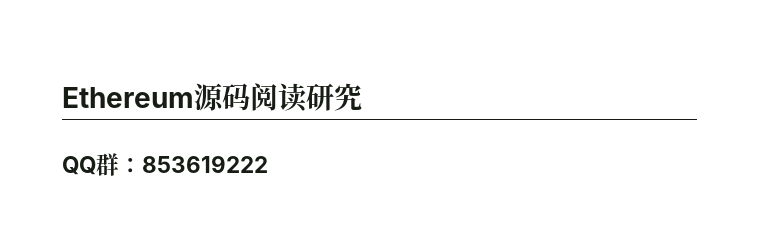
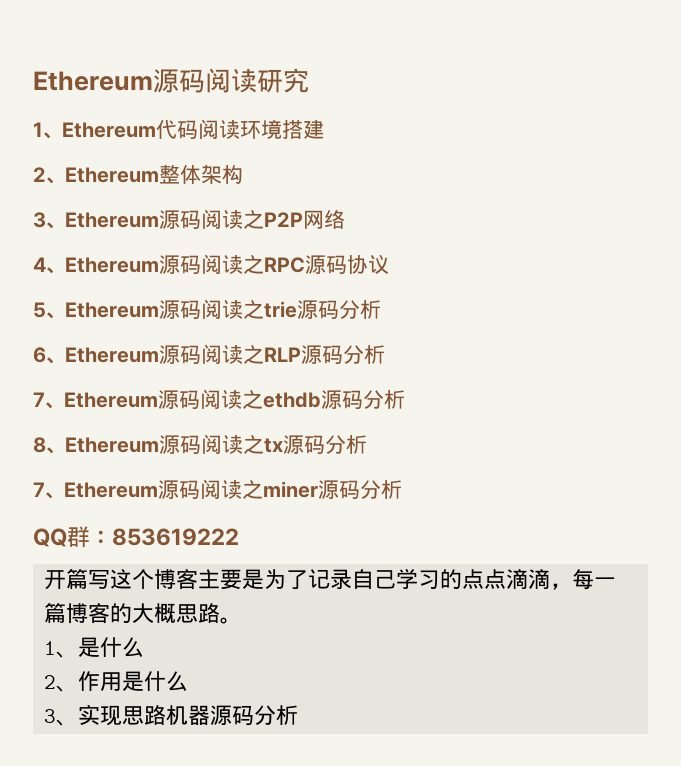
+ 1、Ethereum代码阅读环境搭建
+ 2、Ethereum整体架构
+ 3、Ethereum源码阅读之P2P网络
+ 4、Ethereum源码阅读之RPC源码协议
+ 5、Ethereum源码阅读之trie源码分析
+ 6、Ethereum源码阅读之RLP源码分析
+ 7、Ethereum源码阅读之ethdb源码分析
+ 8、Ethereum源码阅读之tx源码分析
+ 7、Ethereum源码阅读之miner源码分析
  QQ群：853619222
+ 开篇写这个博客主要是为了记录自己学习的点点滴滴，每一篇博客的大概思路。
+ 1、是什么
+ 2、作用是什么
+ 3、实现思路机器源码分析

